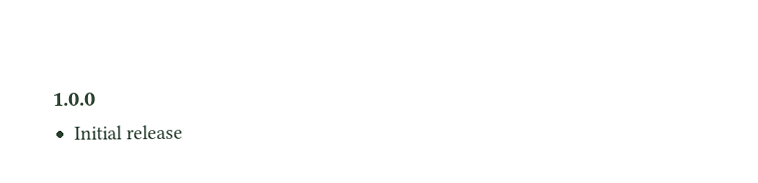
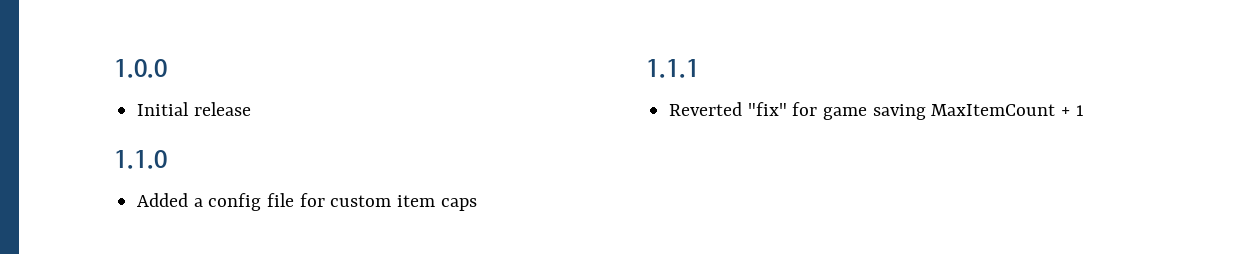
+ 1.1.0
+ Added a config file for custom item caps
+ 1.1.1
+ Reverted "fix" for game saving MaxItemCount + 1

